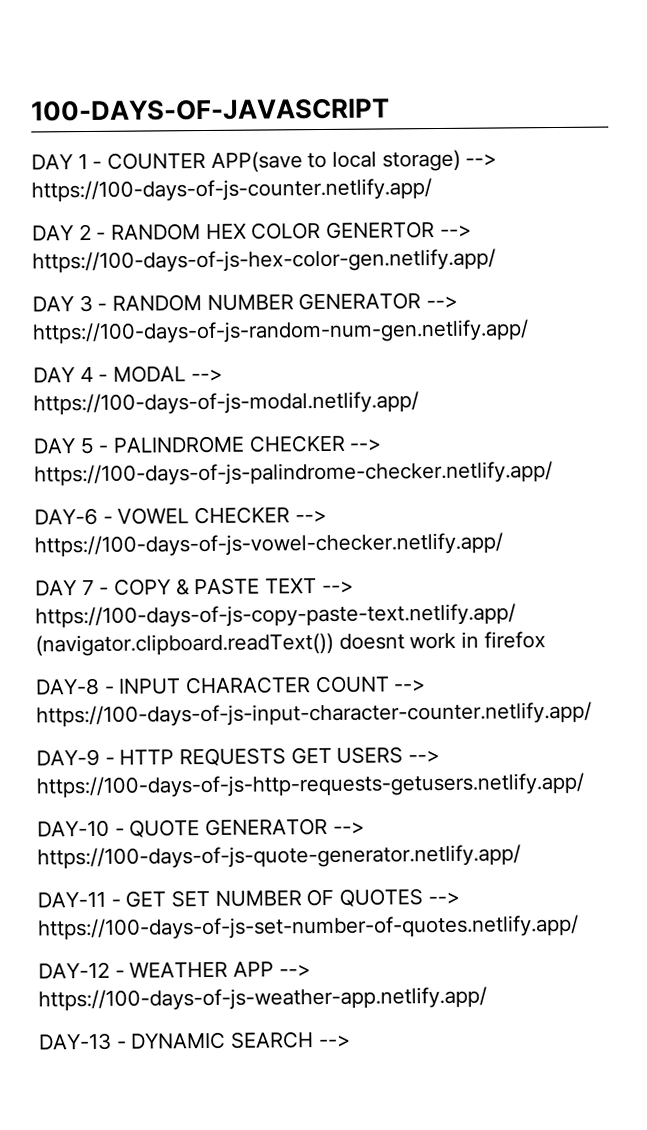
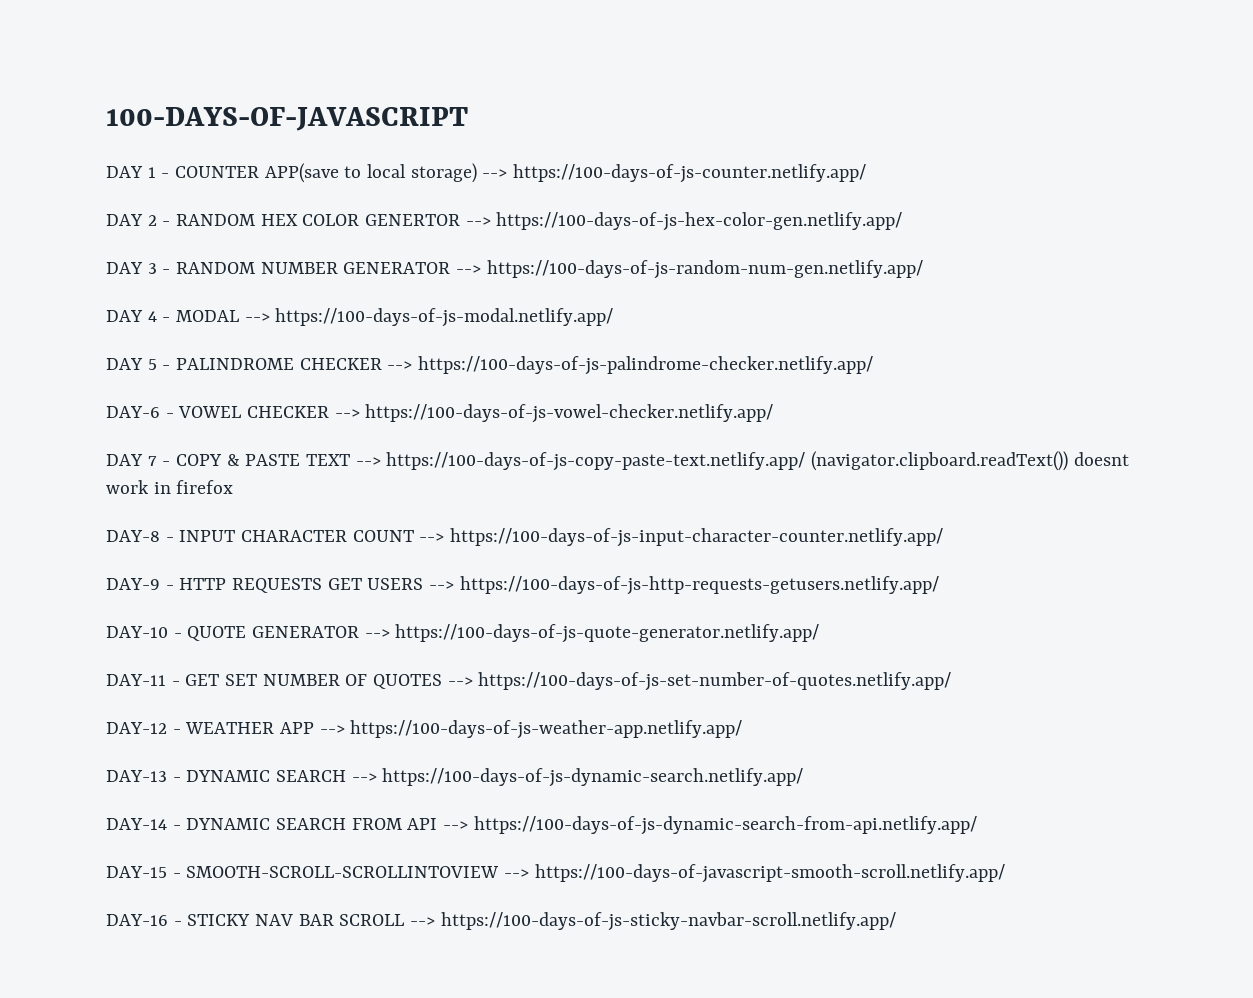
- DAY-13 - DYNAMIC SEARCH -->
+ DAY-13 - DYNAMIC SEARCH --> https://100-days-of-js-dynamic-search.netlify.app/
+ DAY-14 - DYNAMIC SEARCH FROM API --> https://100-days-of-js-dynamic-search-from-api.netlify.app/
+ DAY-15 - SMOOTH-SCROLL-SCROLLINTOVIEW --> https://100-days-of-javascript-smooth-scroll.netlify.app/
+ DAY-16 - STICKY NAV BAR SCROLL --> https://100-days-of-js-sticky-navbar-scroll.netlify.app/

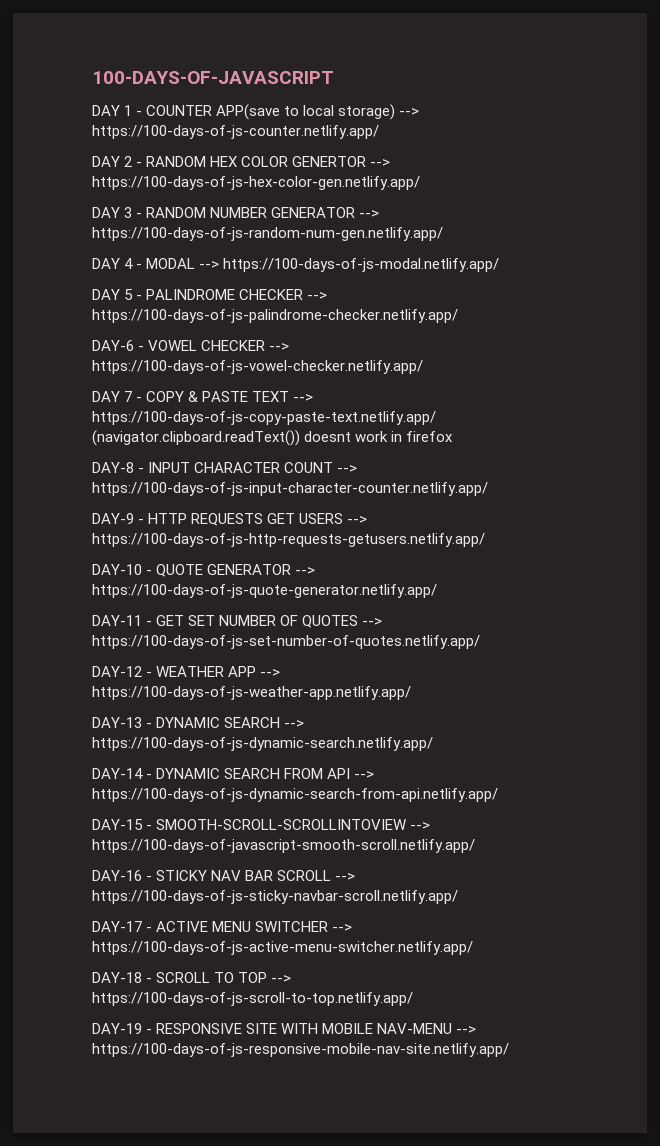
+ DAY-17 - ACTIVE MENU SWITCHER --> https://100-days-of-js-active-menu-switcher.netlify.app/
+ DAY-18 - SCROLL TO TOP --> https://100-days-of-js-scroll-to-top.netlify.app/
+ DAY-19 - RESPONSIVE SITE WITH MOBILE NAV-MENU --> https://100-days-of-js-responsive-mobile-nav-site.netlify.app/

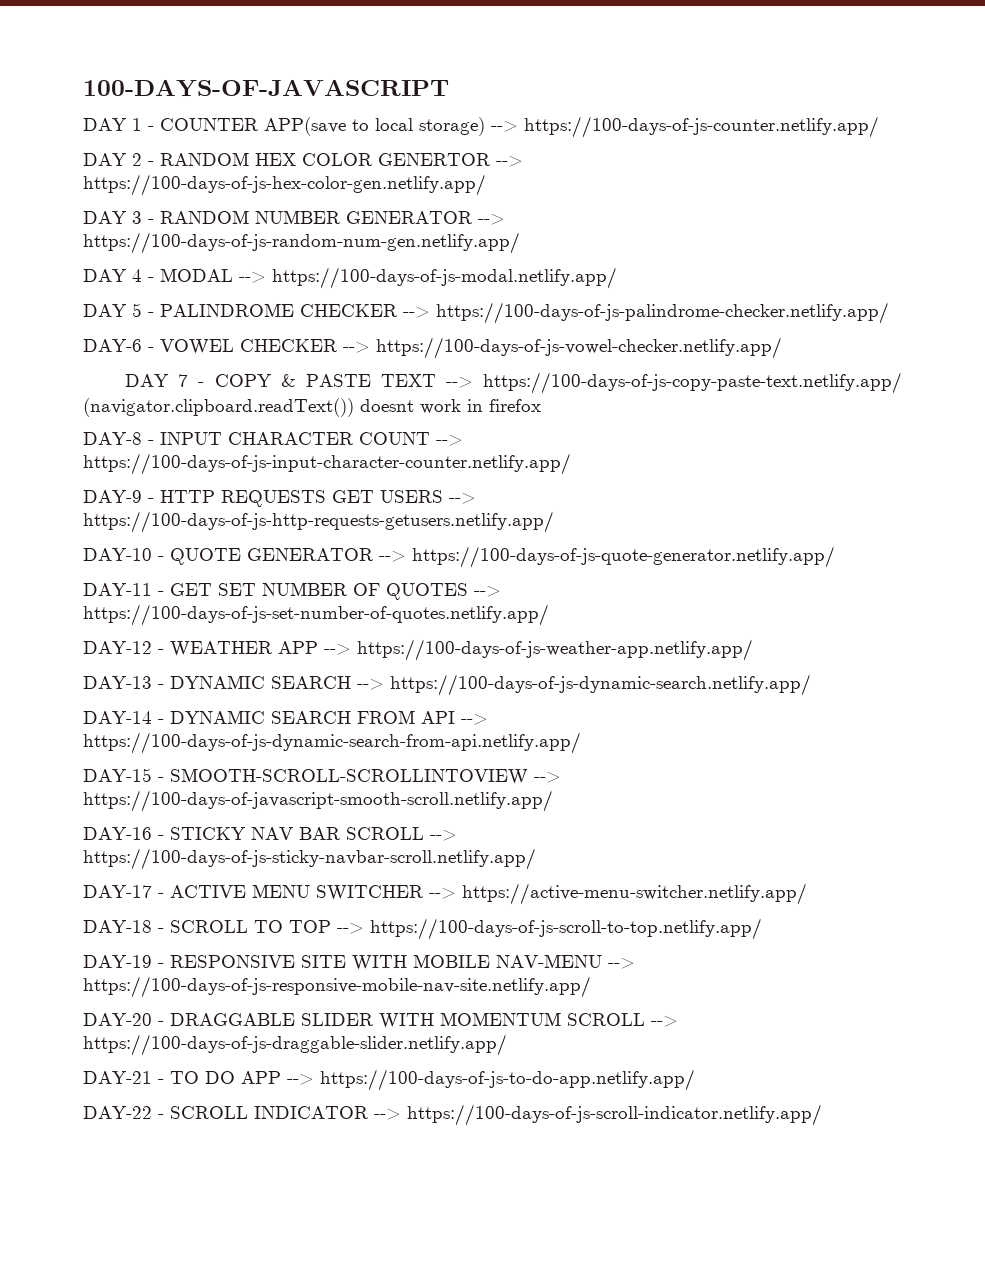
- DAY-17 - ACTIVE MENU SWITCHER --> https://100-days-of-js-active-menu-switcher.netlify.app/
+ DAY-17 - ACTIVE MENU SWITCHER --> https://active-menu-switcher.netlify.app/
+ DAY-20 - DRAGGABLE SLIDER WITH MOMENTUM SCROLL --> https://100-days-of-js-draggable-slider.netlify.app/
+ DAY-21 - TO DO APP --> https://100-days-of-js-to-do-app.netlify.app/
+ DAY-22 - SCROLL INDICATOR --> https://100-days-of-js-scroll-indicator.netlify.app/

